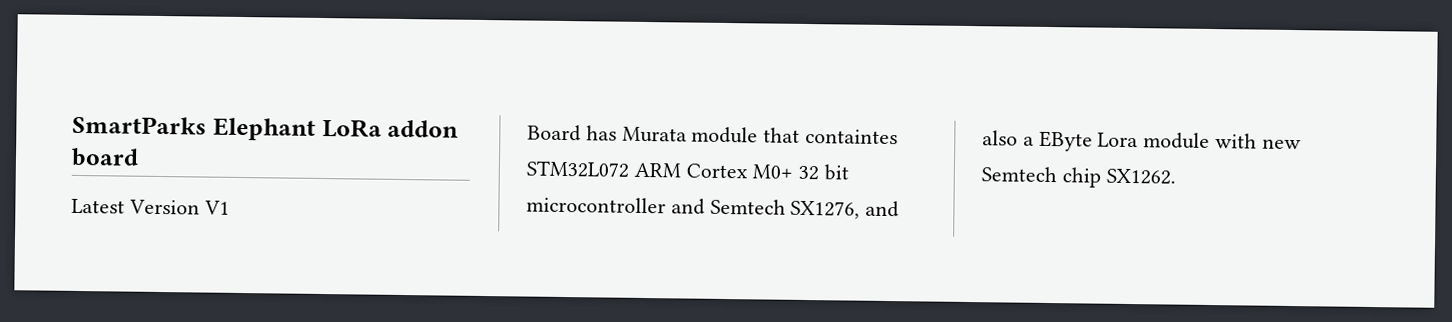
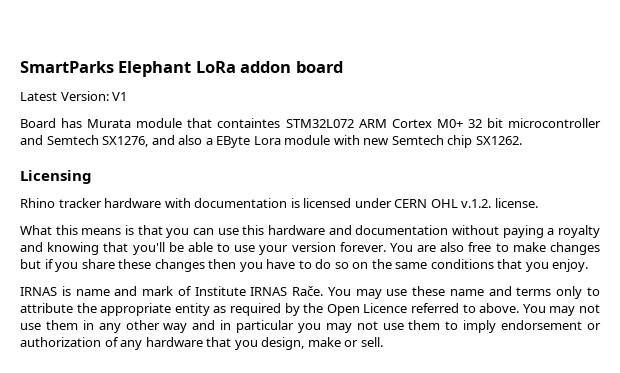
- Latest Version V1
+ Latest Version: V1
+ Licensing
+ Rhino tracker hardware with documentation is licensed under CERN OHL v.1.2. license.
+ What this means is that you can use this hardware and documentation without paying a royalty and knowing that you'll be able to use your version forever. You are also free to make changes but if you share these changes then you have to do so on the same conditions that you enjoy.
+ IRNAS is name and mark of Institute IRNAS Rače. You may use these name and terms only to attribute the appropriate entity as required by the Open Licence referred to above. You may not use them in any other way and in particular you may not use them to imply endorsement or authorization of any hardware that you design, make or sell.

